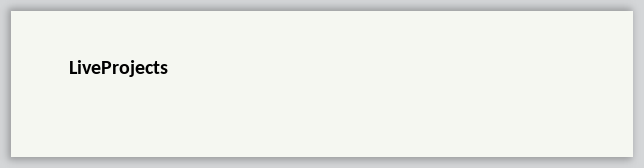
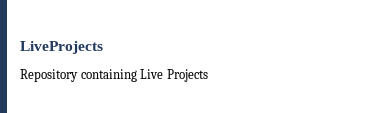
+ Repository containing Live Projects

